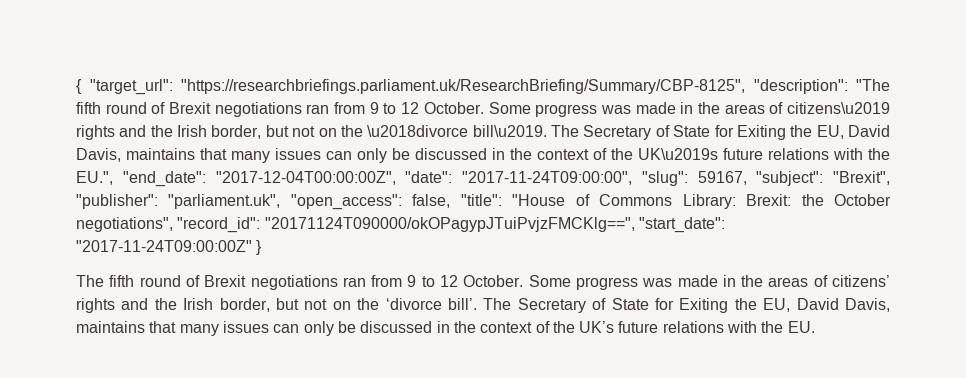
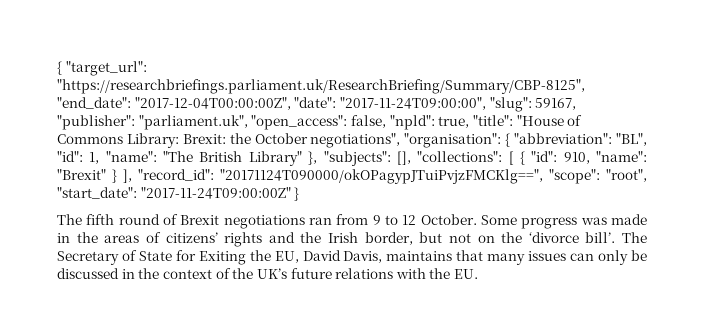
- { "target_url": "https://researchbriefings.parliament.uk/ResearchBriefing/Summary/CBP-8125", "description": "The fifth round of Brexit negotiations ran from 9 to 12 October. Some progress was made in the areas of citizens\u2019 rights and the Irish border, but not on the \u2018divorce bill\u2019. The Secretary of State for Exiting the EU, David Davis, maintains that many issues can only be discussed in the context of the UK\u2019s future relations with the EU.", "end_date": "2017-12-04T00:00:00Z", "date": "2017-11-24T09:00:00", "slug": 59167, "subject": "Brexit", "publisher": "parliament.uk", "open_access": false, "title": "House of Commons Library: Brexit: the October negotiations", "record_id": "20171124T090000/okOPagypJTuiPvjzFMCKlg==", "start_date": "2017-11-24T09:00:00Z" }
+ { "target_url": "https://researchbriefings.parliament.uk/ResearchBriefing/Summary/CBP-8125", "end_date": "2017-12-04T00:00:00Z", "date": "2017-11-24T09:00:00", "slug": 59167, "publisher": "parliament.uk", "open_access": false, "npld": true, "title": "House of Commons Library: Brexit: the October negotiations", "organisation": { "abbreviation": "BL", "id": 1, "name": "The British Library" }, "subjects": [], "collections": [ { "id": 910, "name": "Brexit" } ], "record_id": "20171124T090000/okOPagypJTuiPvjzFMCKlg==", "scope": "root", "start_date": "2017-11-24T09:00:00Z" }

